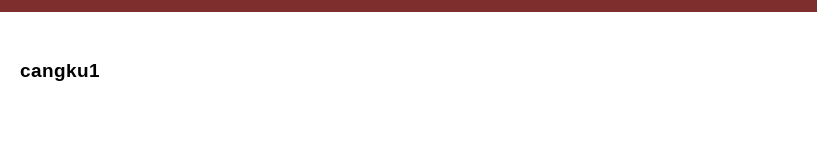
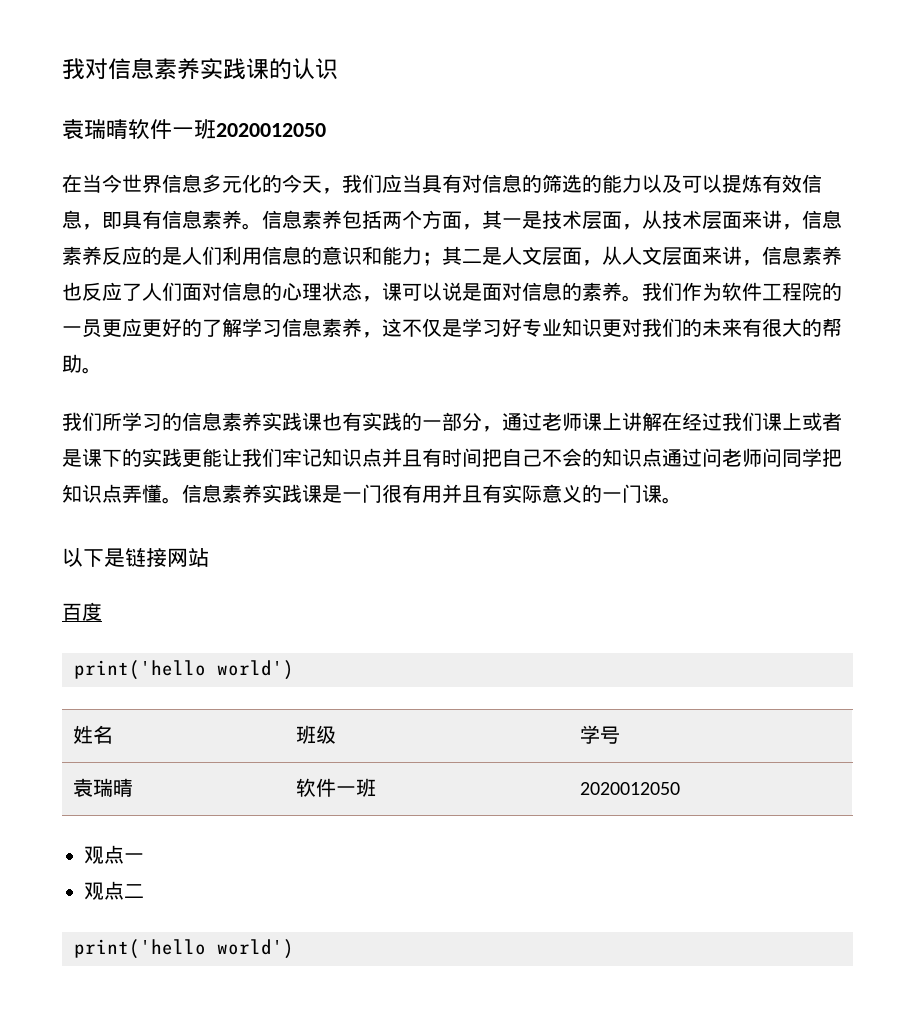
- cangku1
+ 我对信息素养实践课的认识
+ 袁瑞晴软件一班2020012050
+ 在当今世界信息多元化的今天，我们应当具有对信息的筛选的能力以及可以提炼有效信息，即具有信息素养。信息素养包括两个方面，其一是技术层面，从技术层面来讲，信息素养反应的是人们利用信息的意识和能力；其二是人文层面，从人文层面来讲，信息素养也反应了人们面对信息的心理状态，课可以说是面对信息的素养。我们作为软件工程院的一员更应更好的了解学习信息素养，这不仅是学习好专业知识更对我们的未来有很大的帮助。
+ 我们所学习的信息素养实践课也有实践的一部分，通过老师课上讲解在经过我们课上或者是课下的实践更能让我们牢记知识点并且有时间把自己不会的知识点通过问老师问同学把知识点弄懂。信息素养实践课是一门很有用并且有实际意义的一门课。
+ 以下是链接网站
+ 百度
+ print('hello world')
+ 姓名 | 班级 | 学号
+ 袁瑞晴 | 软件一班 | 2020012050
+ 观点一
+ 观点二
+ print('hello world')

